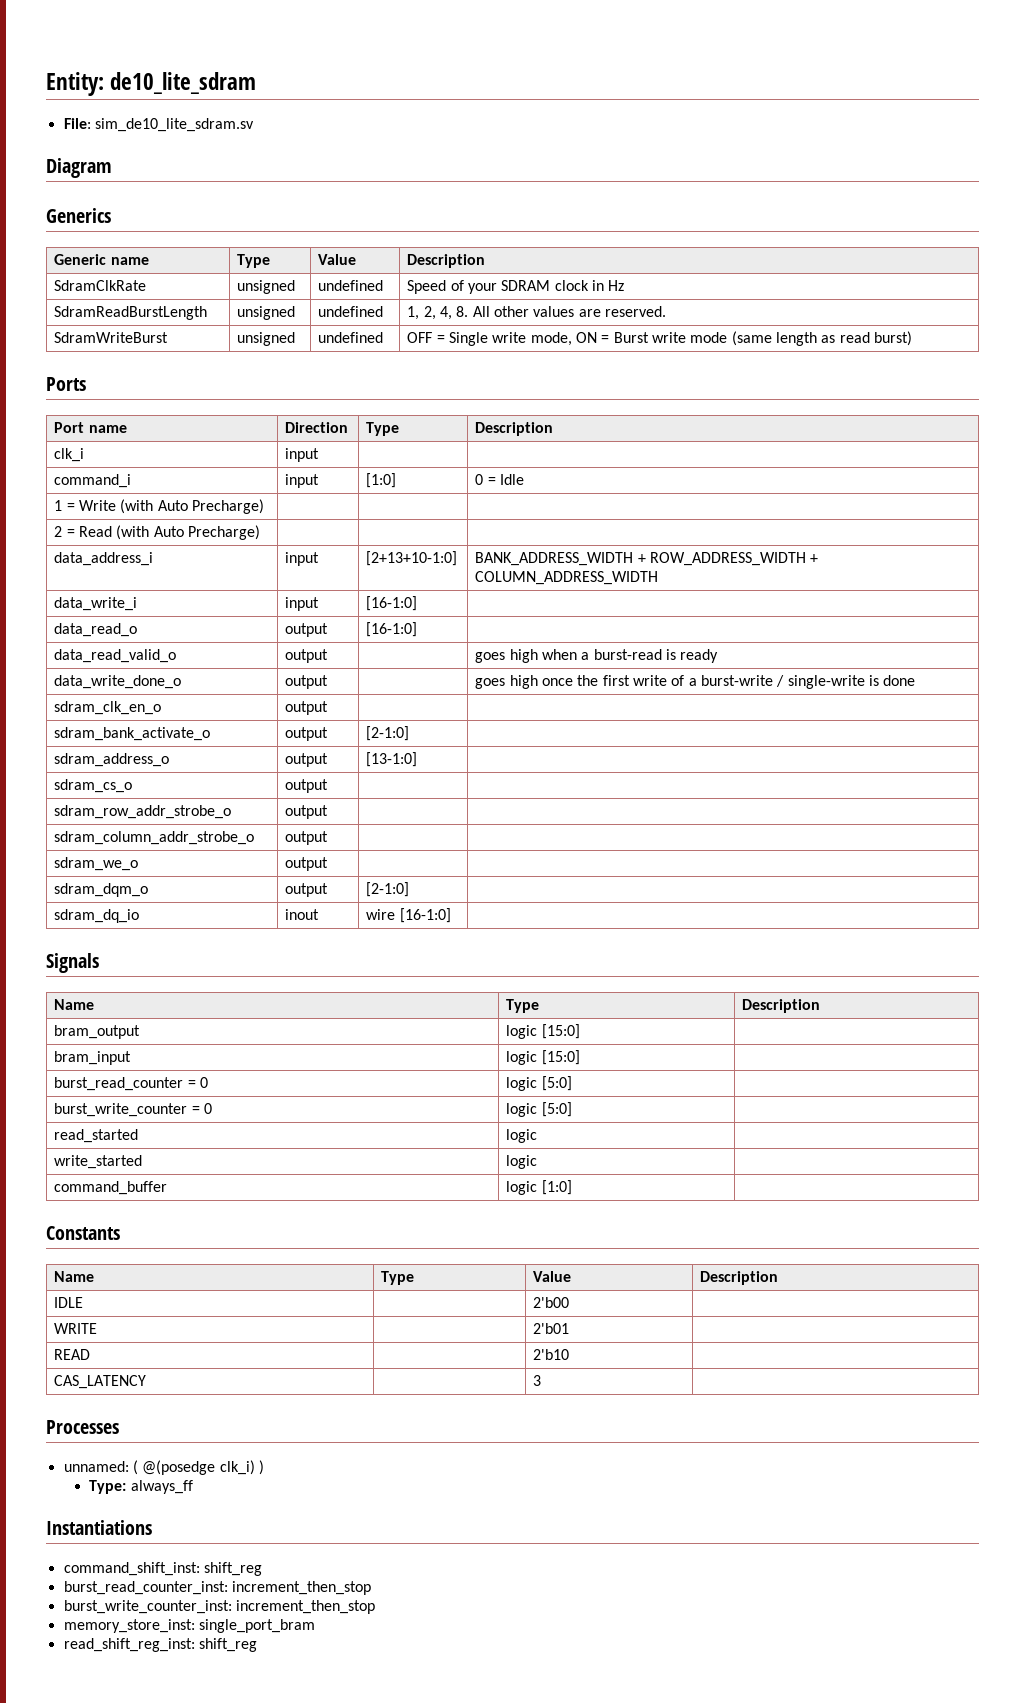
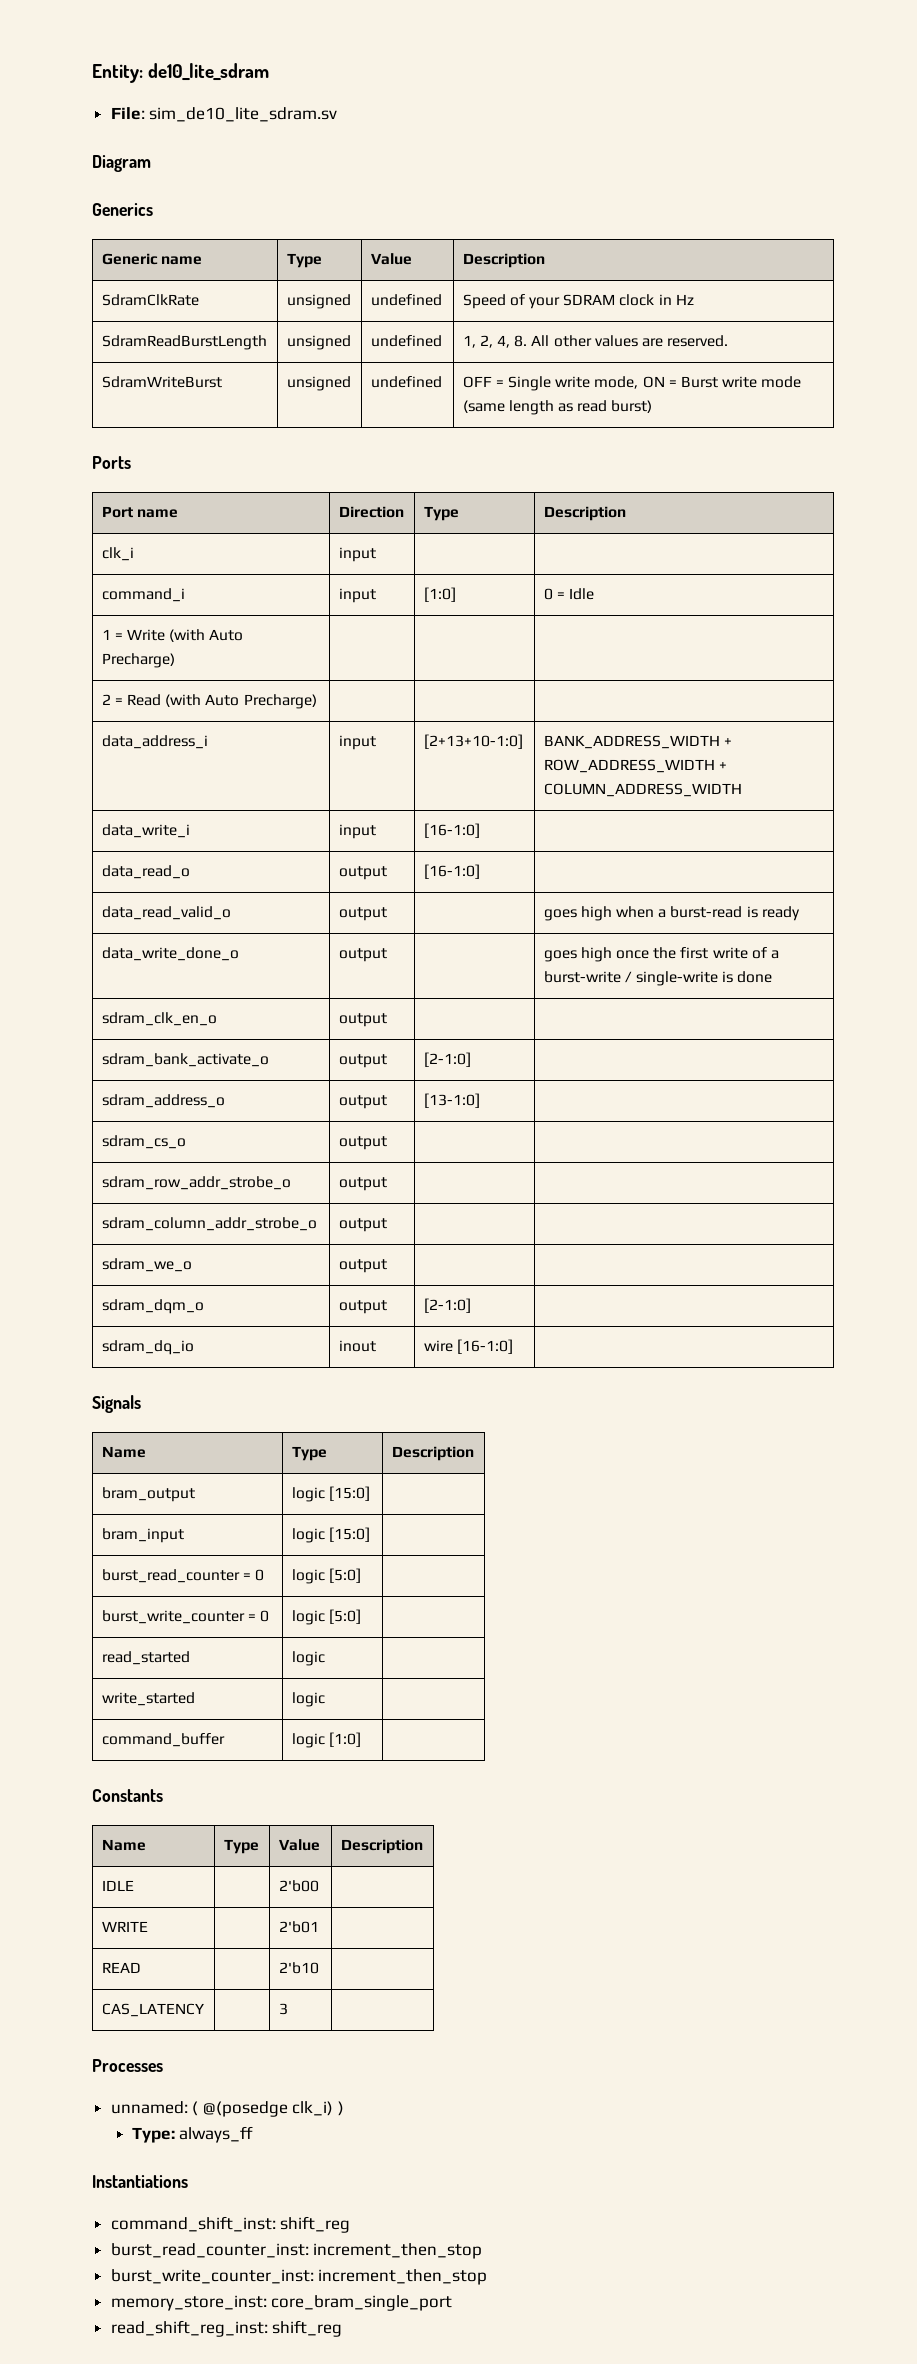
- memory_store_inst: single_port_bram
+ memory_store_inst: core_bram_single_port

